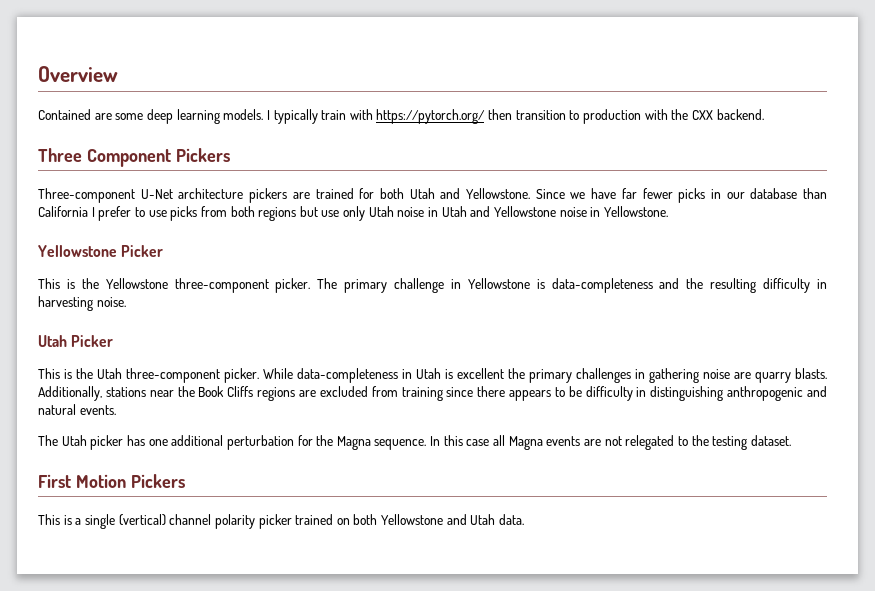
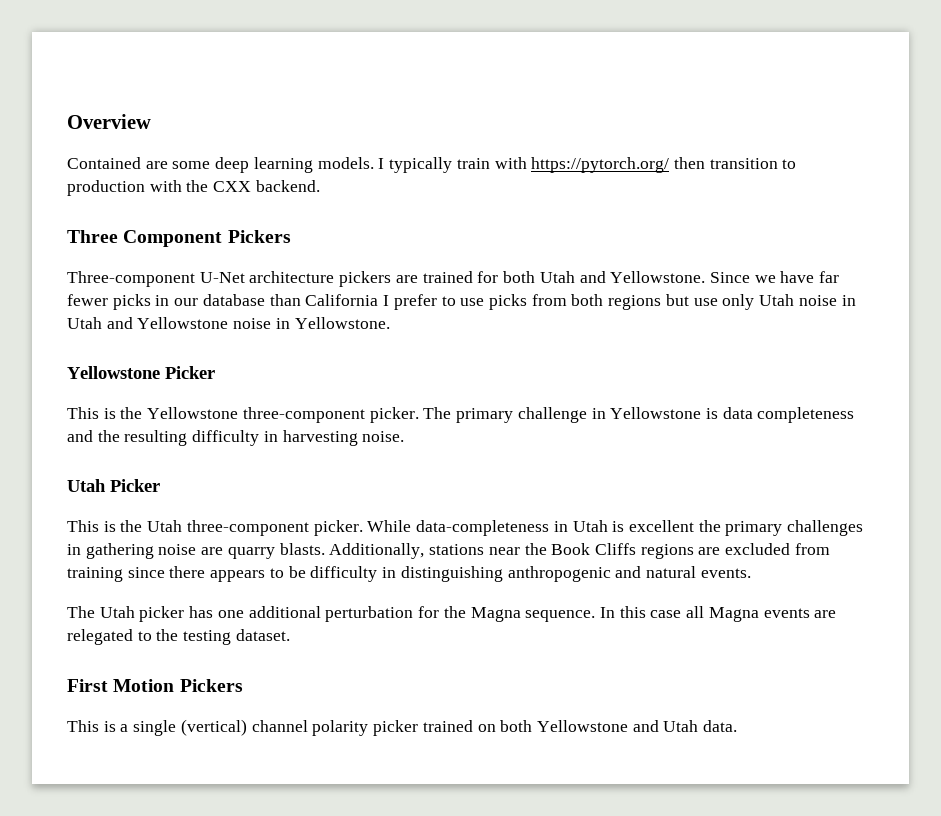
- The primary challenge in Yellowstone is data-completeness and the resulting difficulty in harvesting noise.
+ The primary challenge in Yellowstone is data completeness and the resulting difficulty in harvesting noise.
- In this case all Magna events are not relegated to the testing dataset.
+ In this case all Magna events are relegated to the testing dataset.

